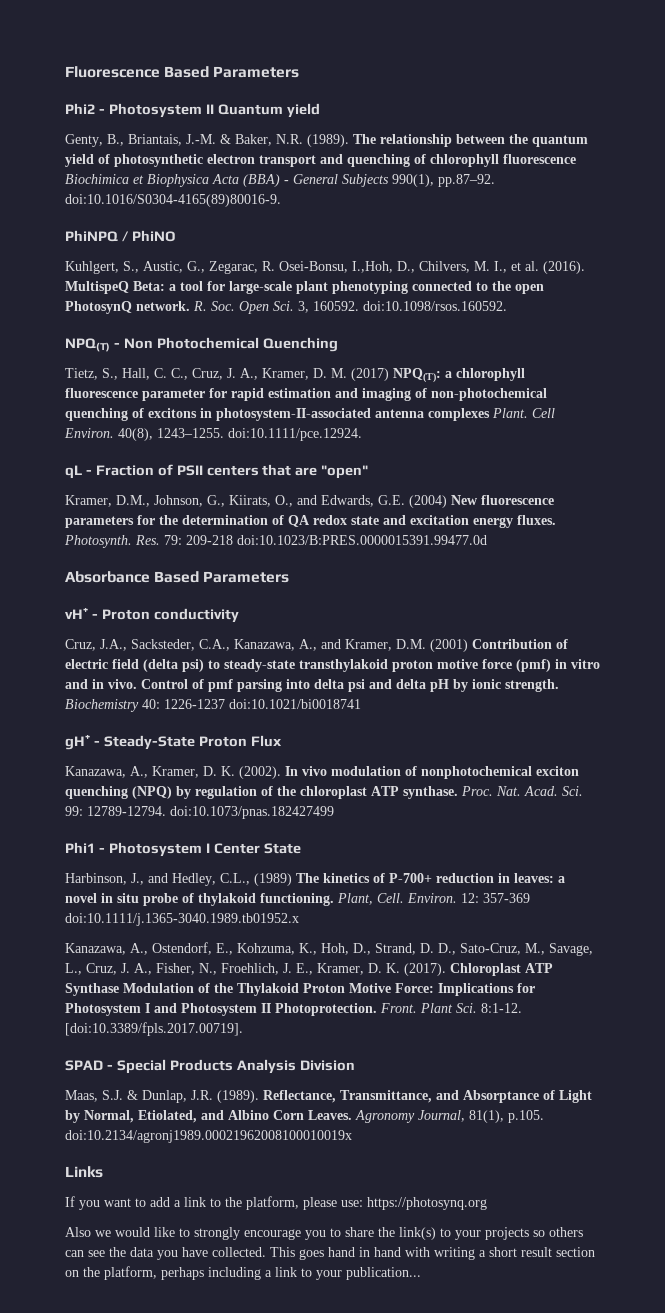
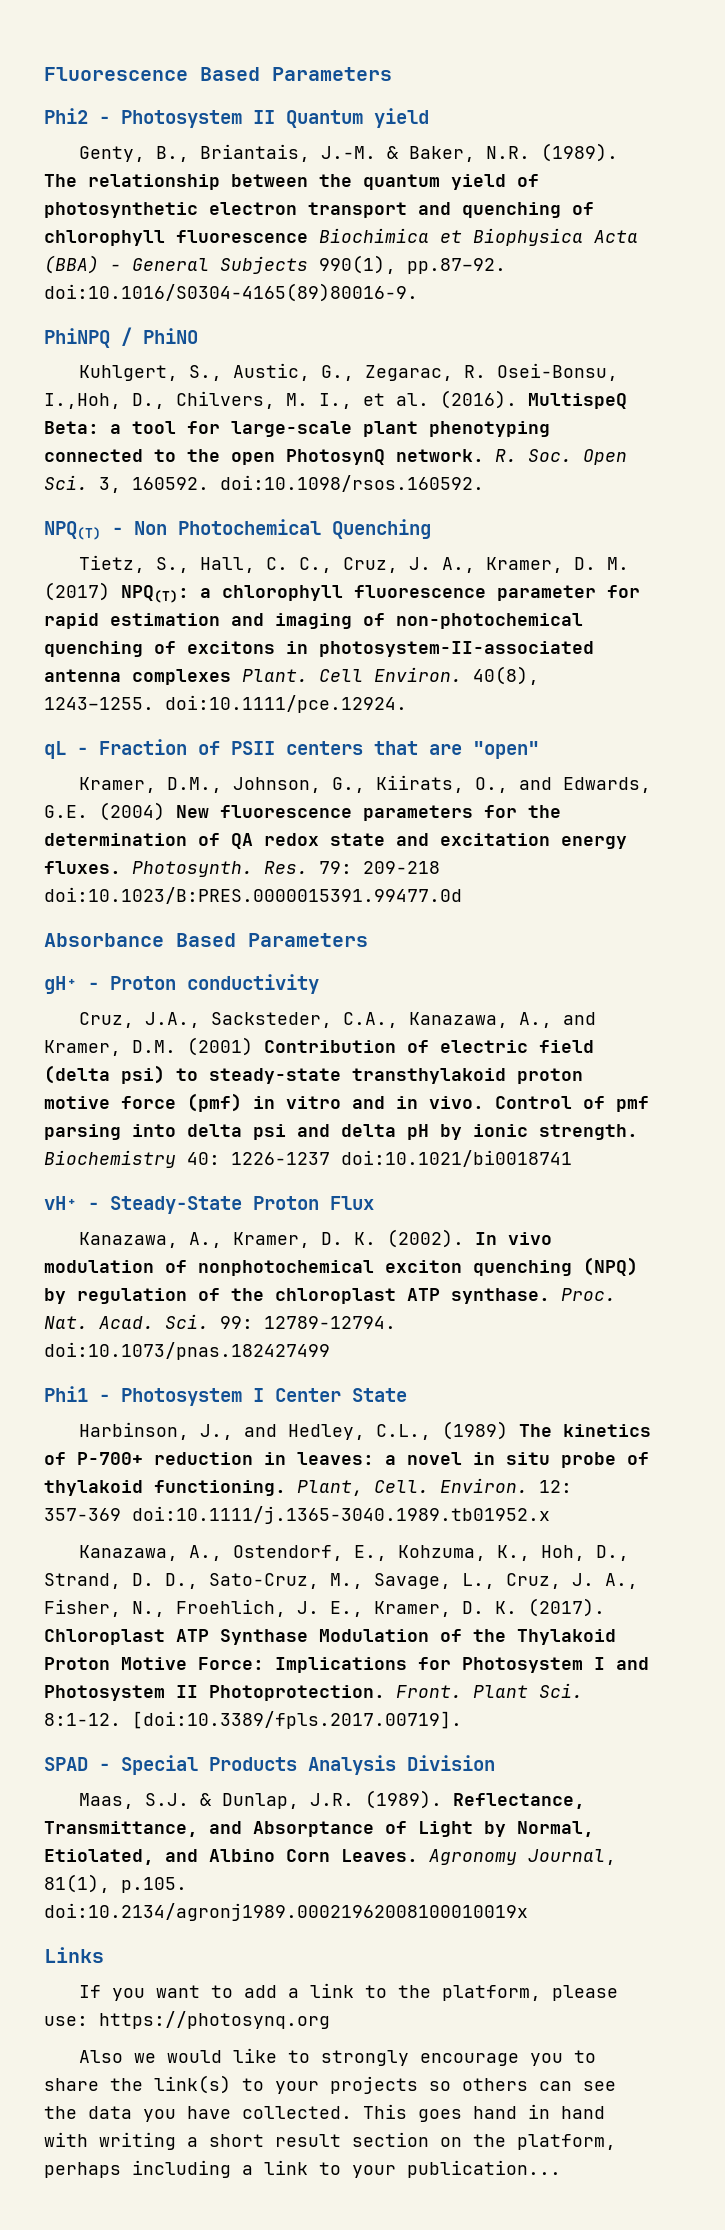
- vH⁺ - Proton conductivity
+ gH⁺ - Proton conductivity
- gH⁺ - Steady-State Proton Flux
+ vH⁺ - Steady-State Proton Flux

